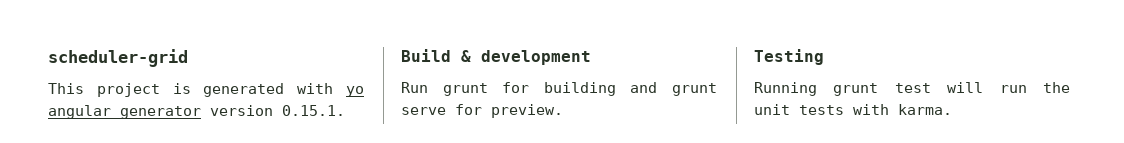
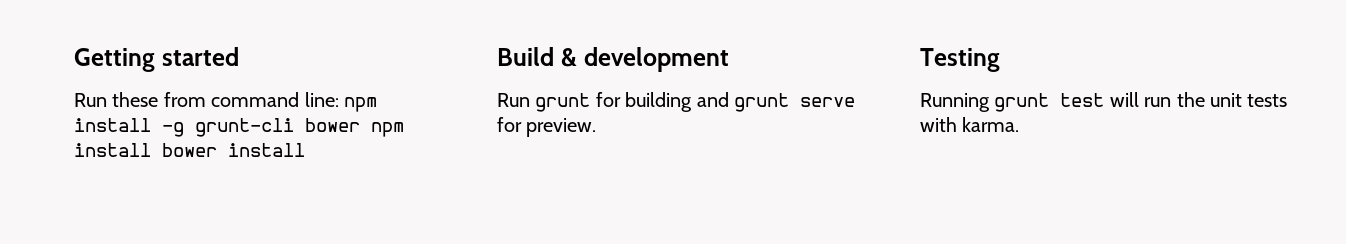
- scheduler-grid
- This project is generated with yo angular generator version 0.15.1.
+ Getting started
+ Run these from command line: npm install -g grunt-cli bower npm install bower install

